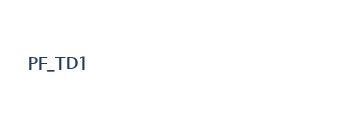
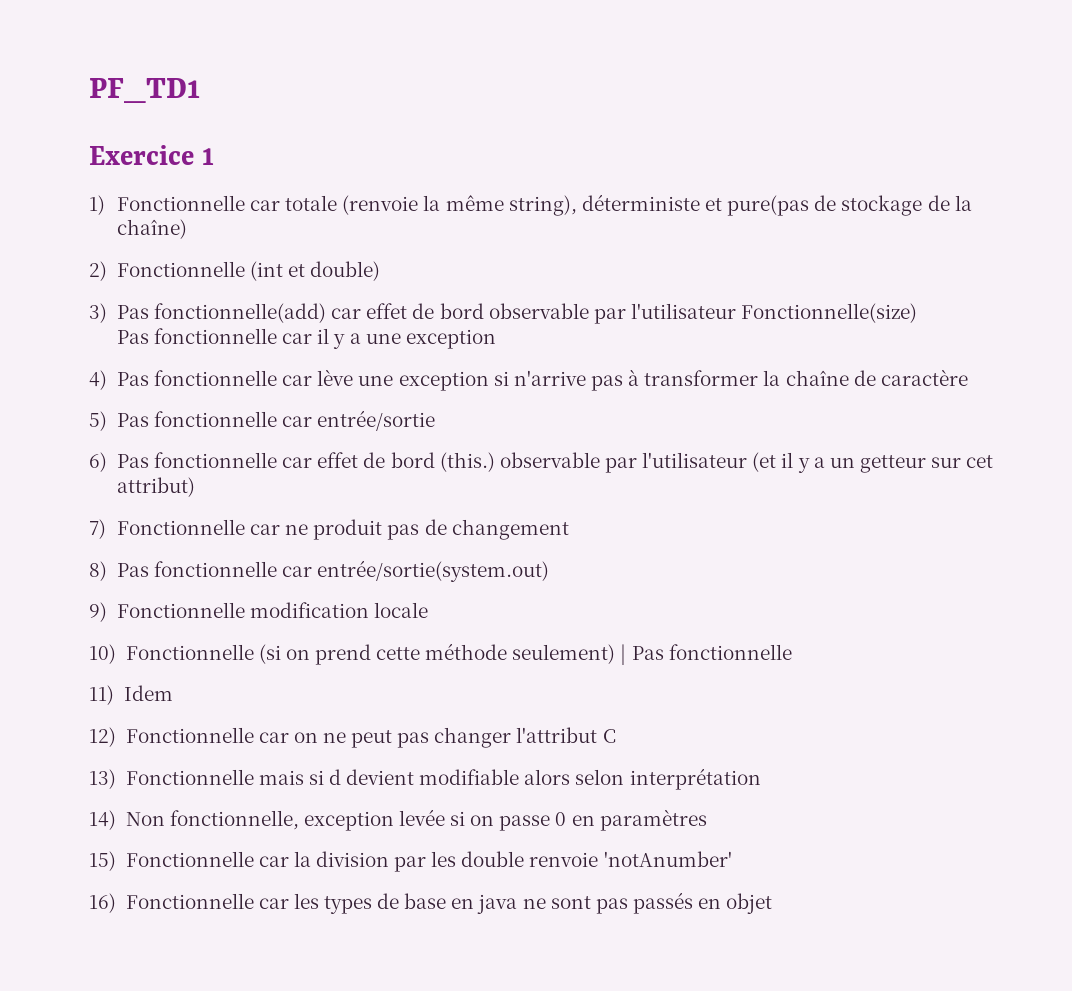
+ Exercice 1
+ 1) Fonctionnelle car totale (renvoie la même string), déterministe et pure(pas de stockage de la chaîne)
+ 2) Fonctionnelle (int et double)
+ 3) Pas fonctionnelle(add) car effet de bord observable par l'utilisateur Fonctionnelle(size)
+ Pas fonctionnelle car il y a une exception
+ 4) Pas fonctionnelle car lève une exception si n'arrive pas à transformer la chaîne de caractère
+ 5) Pas fonctionnelle car entrée/sortie
+ 6) Pas fonctionnelle car effet de bord (this.) observable par l'utilisateur (et il y a un getteur sur cet attribut)
+ 7) Fonctionnelle car ne produit pas de changement
+ 8) Pas fonctionnelle car entrée/sortie(system.out)
+ 9) Fonctionnelle modification locale
+ 10) Fonctionnelle (si on prend cette méthode seulement) | Pas fonctionnelle
+ 11) Idem
+ 12) Fonctionnelle car on ne peut pas changer l'attribut C
+ 13) Fonctionnelle mais si d devient modifiable alors selon interprétation
+ 14) Non fonctionnelle, exception levée si on passe 0 en paramètres
+ 15) Fonctionnelle car la division par les double renvoie 'notAnumber'
+ 16) Fonctionnelle car les types de base en java ne sont pas passés en objet

